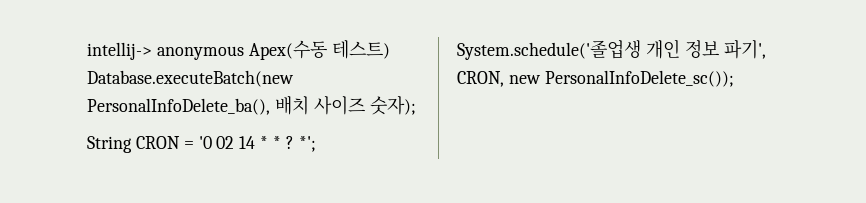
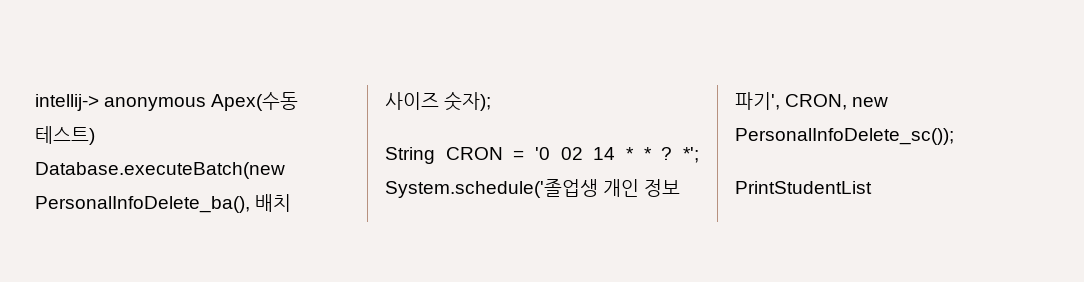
+ PrintStudentList

